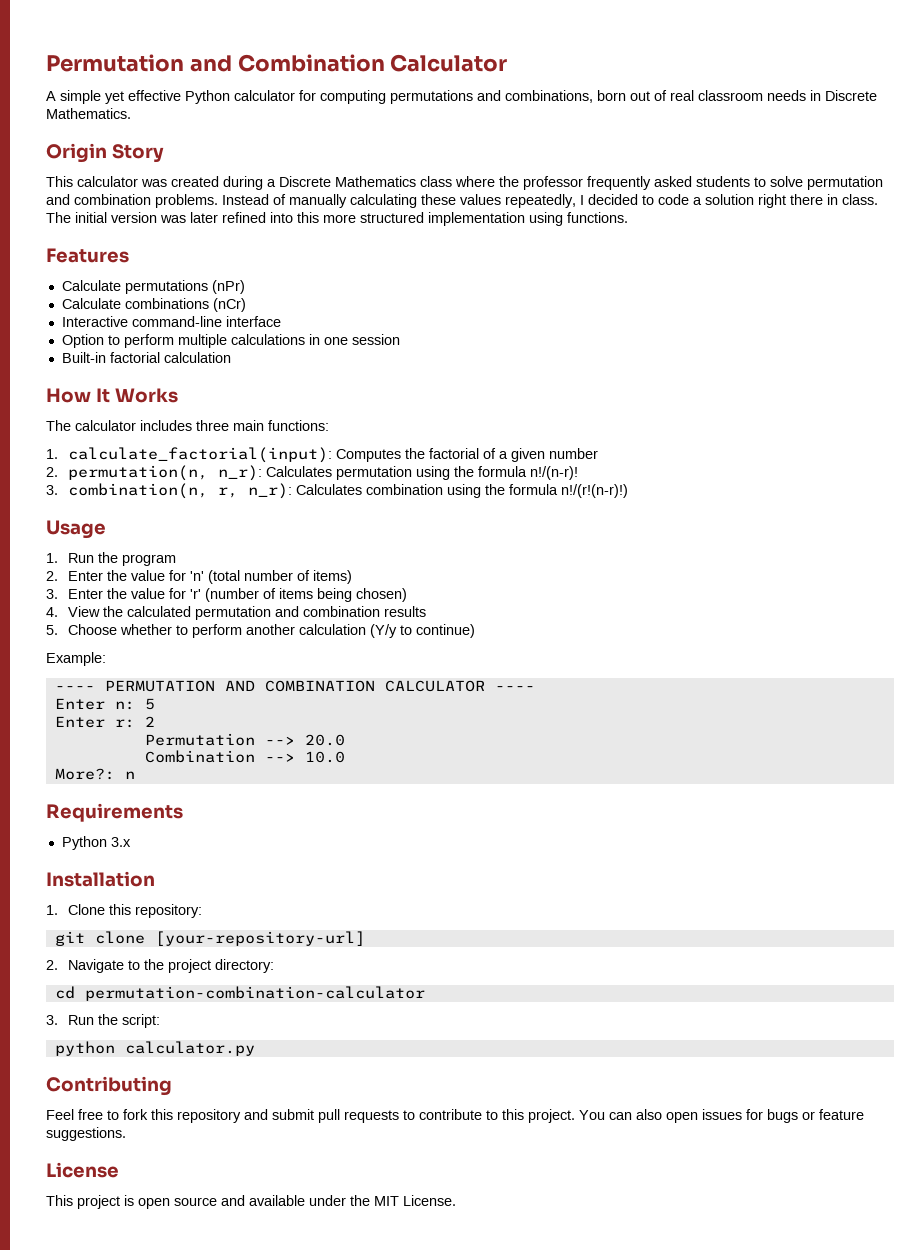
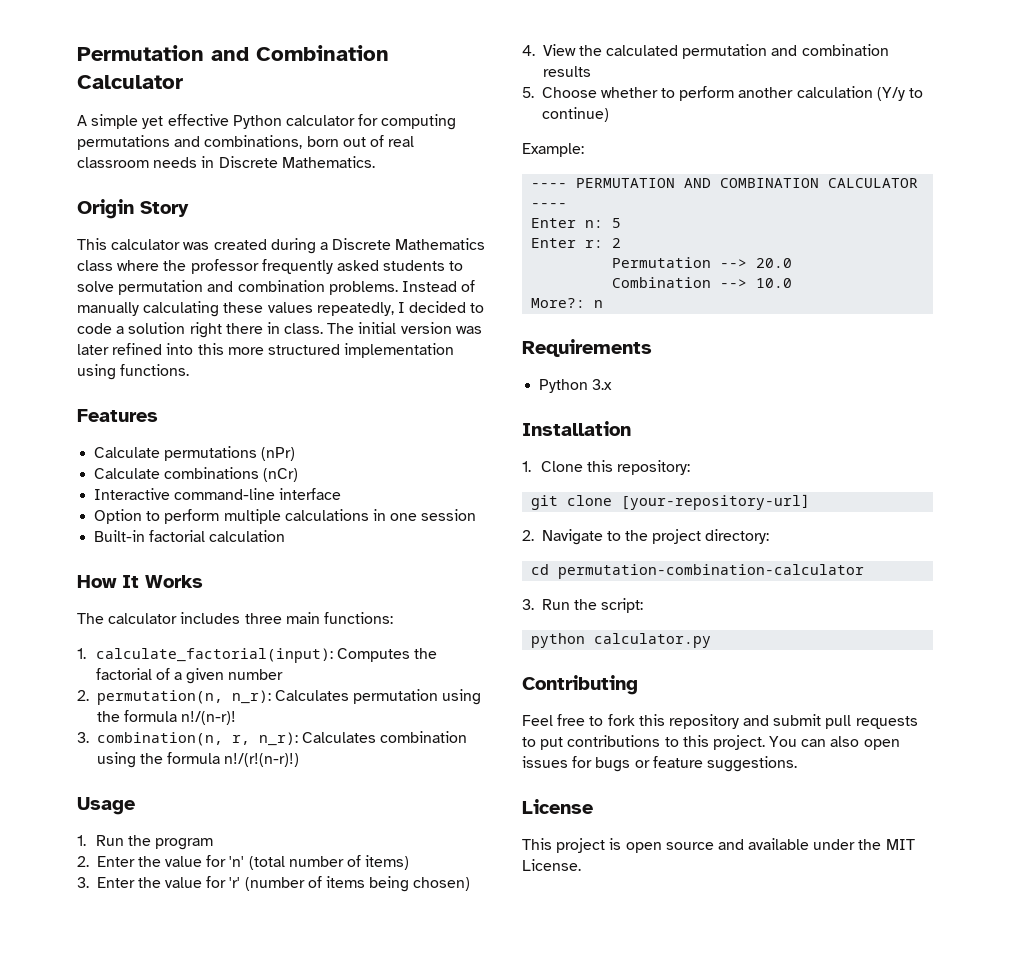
- Feel free to fork this repository and submit pull requests to contribute to this project.
+ Feel free to fork this repository and submit pull requests to put contributions to this project.

